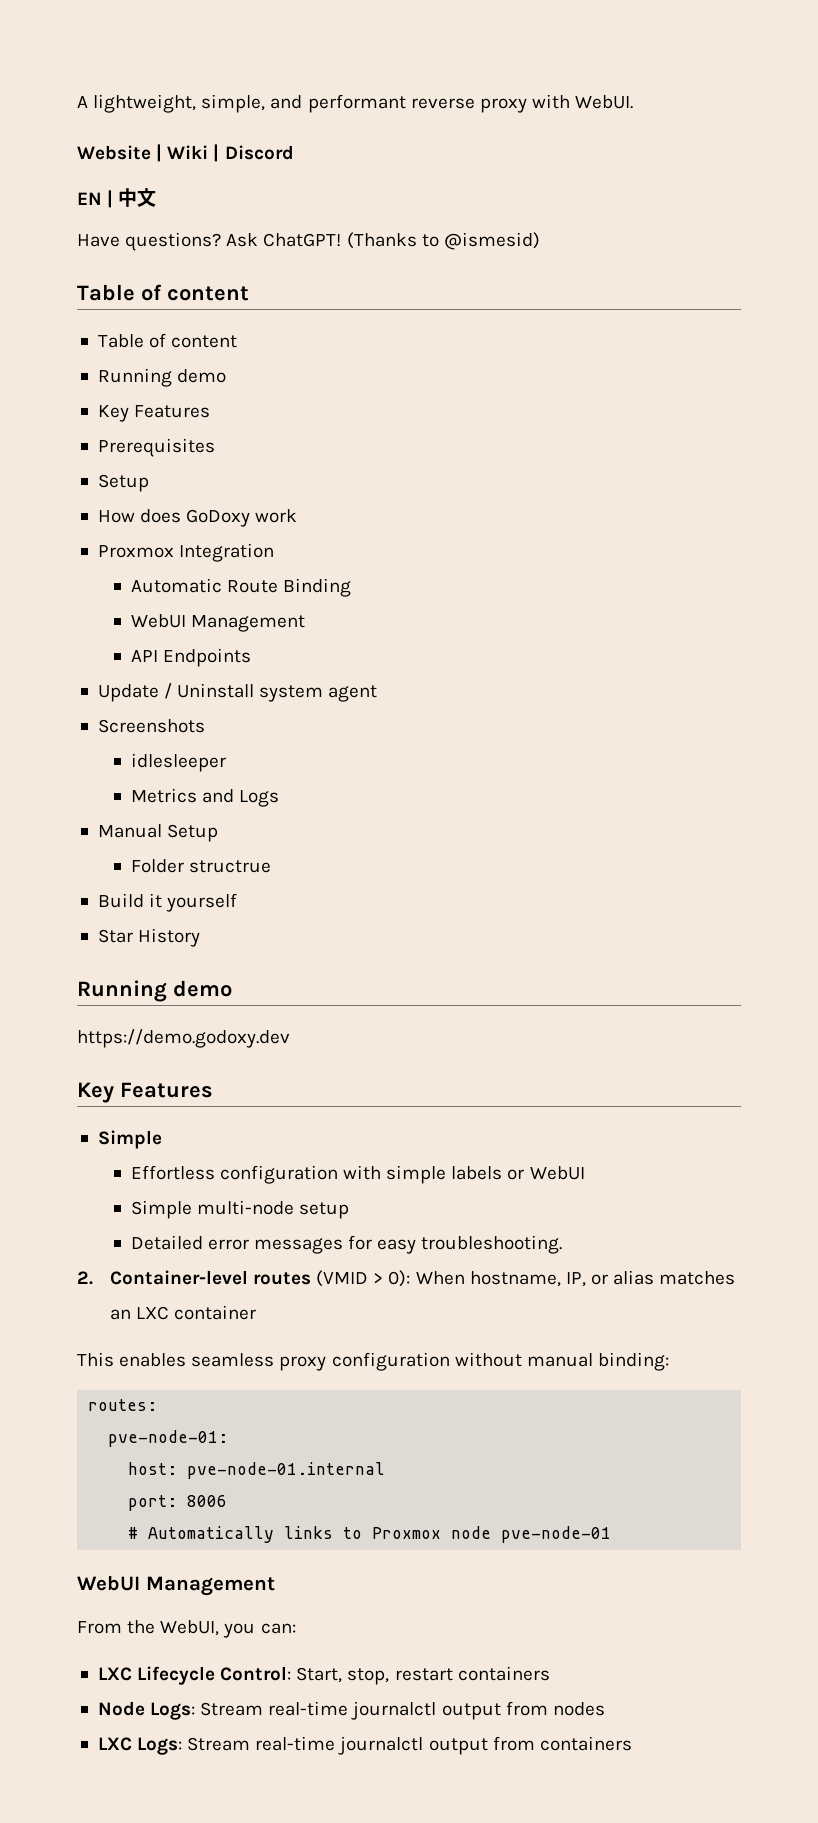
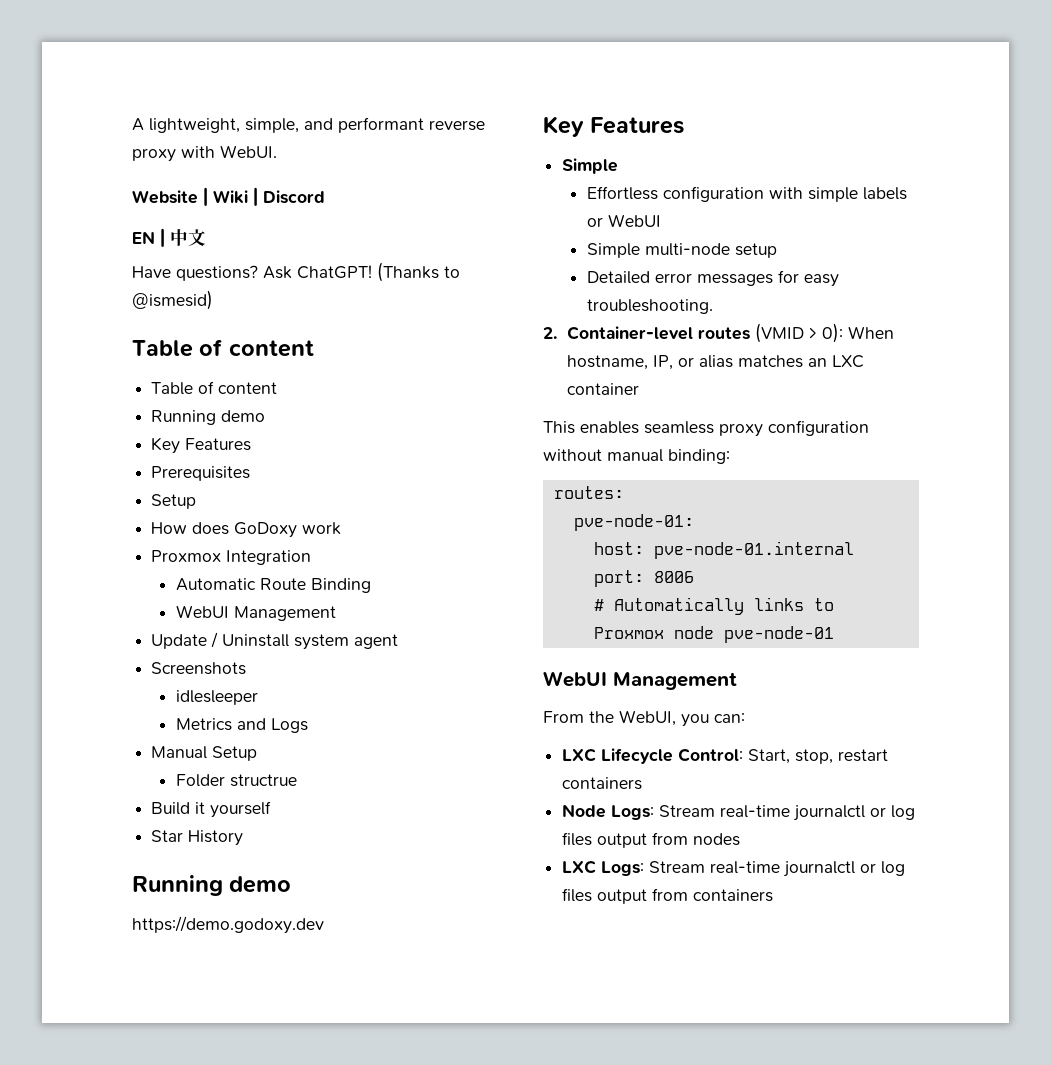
- API Endpoints
- Node Logs: Stream real-time journalctl output from nodes
+ Node Logs: Stream real-time journalctl or log files output from nodes
- LXC Logs: Stream real-time journalctl output from containers
+ LXC Logs: Stream real-time journalctl or log files output from containers

